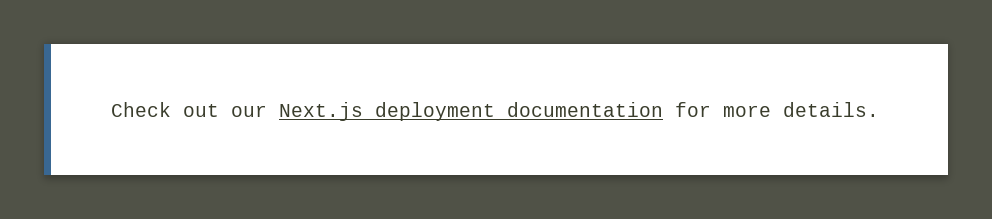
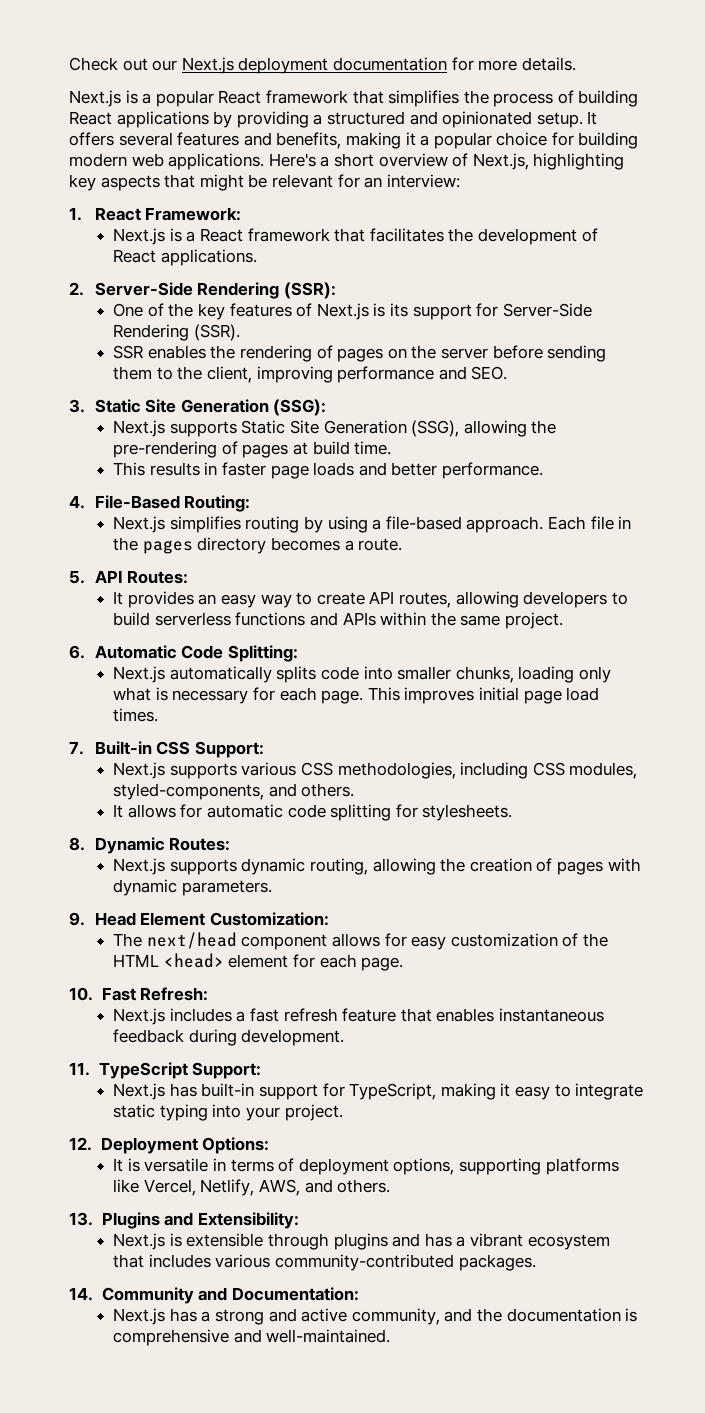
+ Next.js is a popular React framework that simplifies the process of building React applications by providing a structured and opinionated setup. It offers several features and benefits, making it a popular choice for building modern web applications. Here's a short overview of Next.js, highlighting key aspects that might be relevant for an interview:
+ 1. React Framework:
+ Next.js is a React framework that facilitates the development of React applications.
+ 2. Server-Side Rendering (SSR):
+ One of the key features of Next.js is its support for Server-Side Rendering (SSR).
+ SSR enables the rendering of pages on the server before sending them to the client, improving performance and SEO.
+ 3. Static Site Generation (SSG):
+ Next.js supports Static Site Generation (SSG), allowing the pre-rendering of pages at build time.
+ This results in faster page loads and better performance.
+ 4. File-Based Routing:
+ Next.js simplifies routing by using a file-based approach. Each file in the pages directory becomes a route.
+ 5. API Routes:
+ It provides an easy way to create API routes, allowing developers to build serverless functions and APIs within the same project.
+ 6. Automatic Code Splitting:
+ Next.js automatically splits code into smaller chunks, loading only what is necessary for each page. This improves initial page load times.
+ 7. Built-in CSS Support:
+ Next.js supports various CSS methodologies, including CSS modules, styled-components, and others.
+ It allows for automatic code splitting for stylesheets.
+ 8. Dynamic Routes:
+ Next.js supports dynamic routing, allowing the creation of pages with dynamic parameters.
+ 9. Head Element Customization:
+ The next/head component allows for easy customization of the HTML <head> element for each page.
+ 10. Fast Refresh:
+ Next.js includes a fast refresh feature that enables instantaneous feedback during development.
+ 11. TypeScript Support:
+ Next.js has built-in support for TypeScript, making it easy to integrate static typing into your project.
+ 12. Deployment Options:
+ It is versatile in terms of deployment options, supporting platforms like Vercel, Netlify, AWS, and others.
+ 13. Plugins and Extensibility:
+ Next.js is extensible through plugins and has a vibrant ecosystem that includes various community-contributed packages.
+ 14. Community and Documentation:
+ Next.js has a strong and active community, and the documentation is comprehensive and well-maintained.

